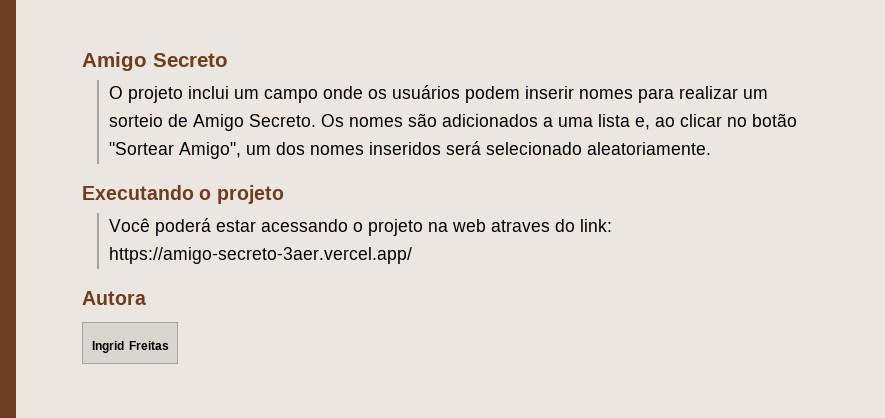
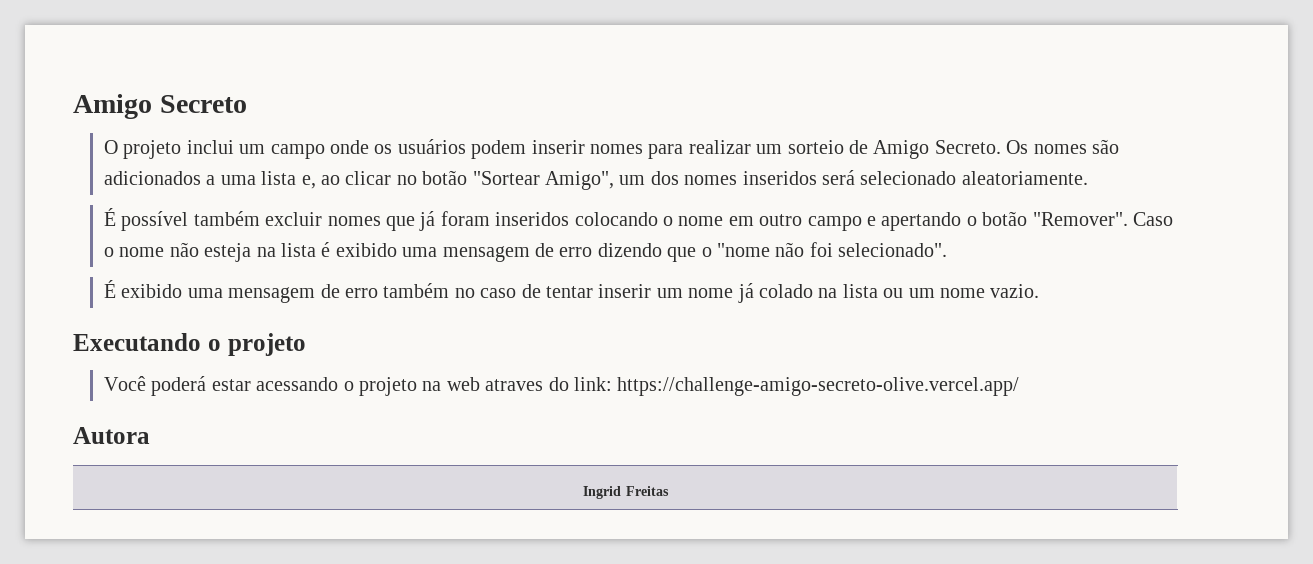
+ É possível também excluir nomes que já foram inseridos colocando o nome em outro campo e apertando o botão "Remover". Caso o nome não esteja na lista é exibido uma mensagem de erro dizendo que o "nome não foi selecionado".
+ É exibido uma mensagem de erro também no caso de tentar inserir um nome já colado na lista ou um nome vazio.
- Você poderá estar acessando o projeto na web atraves do link: https://amigo-secreto-3aer.vercel.app/
+ Você poderá estar acessando o projeto na web atraves do link: https://challenge-amigo-secreto-olive.vercel.app/

